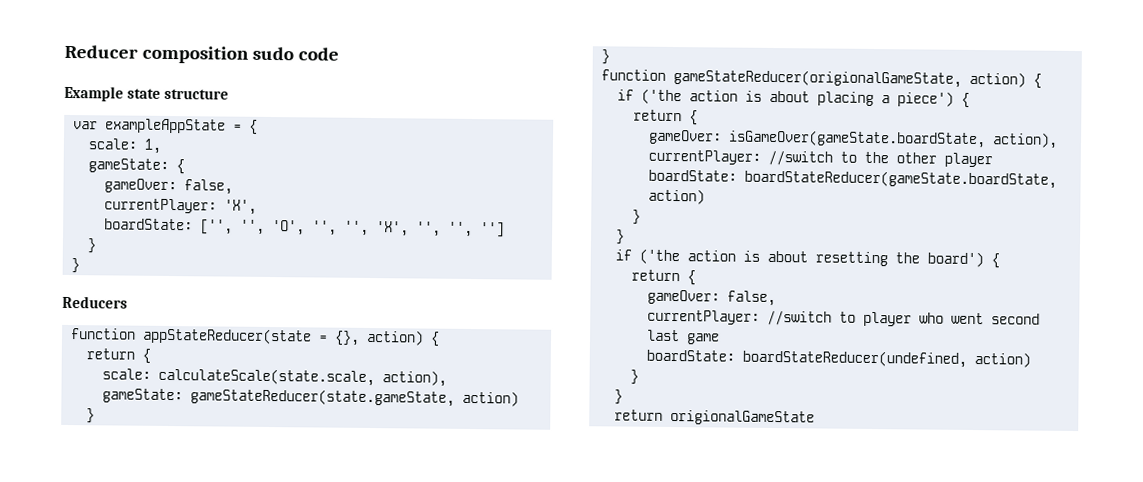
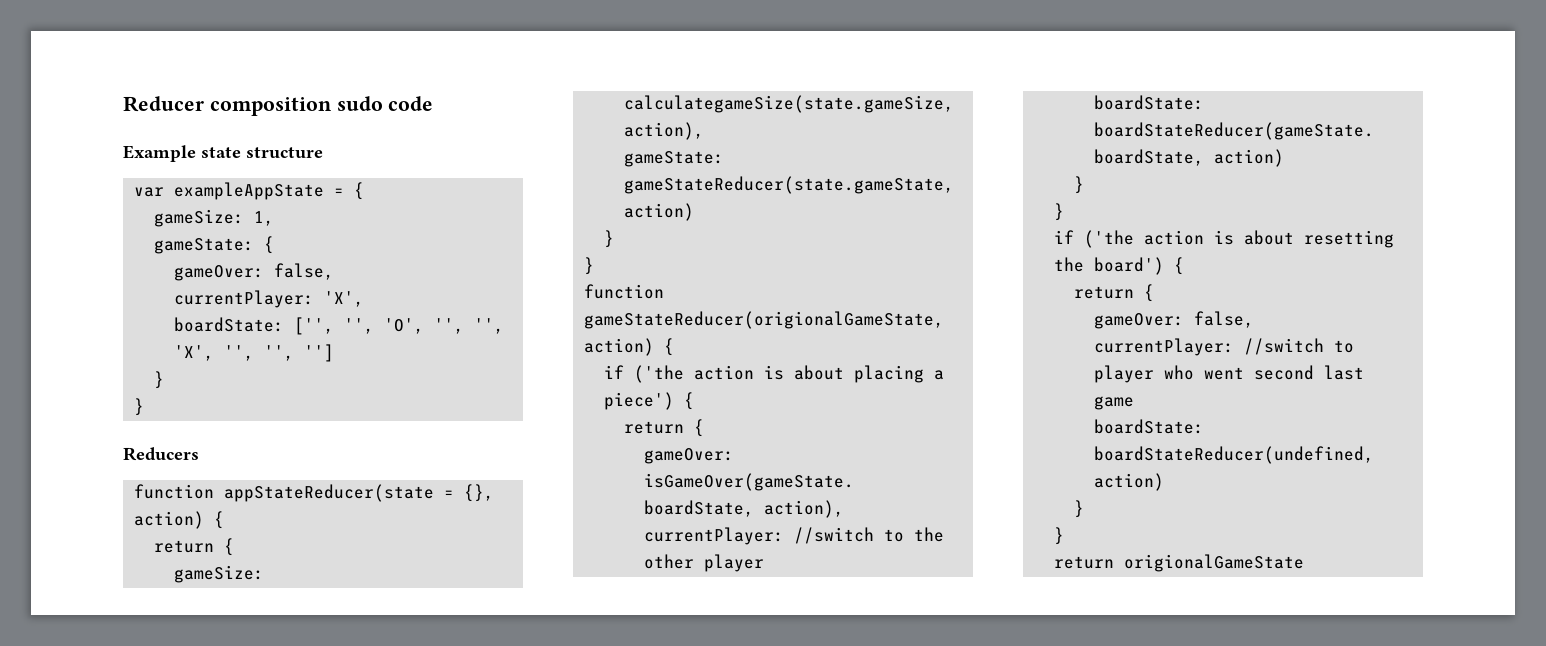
- scale: 1,
+ gameSize: 1,
- scale: calculateScale(state.scale, action),
+ gameSize: calculategameSize(state.gameSize, action),

